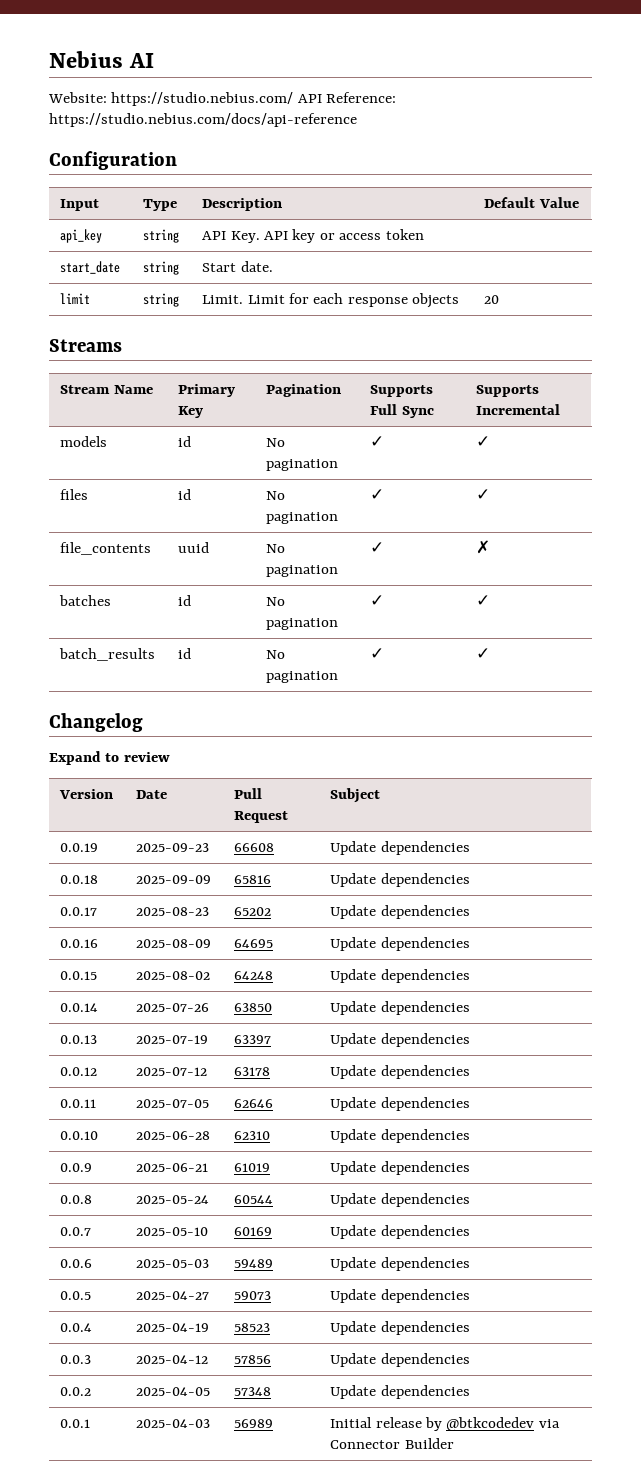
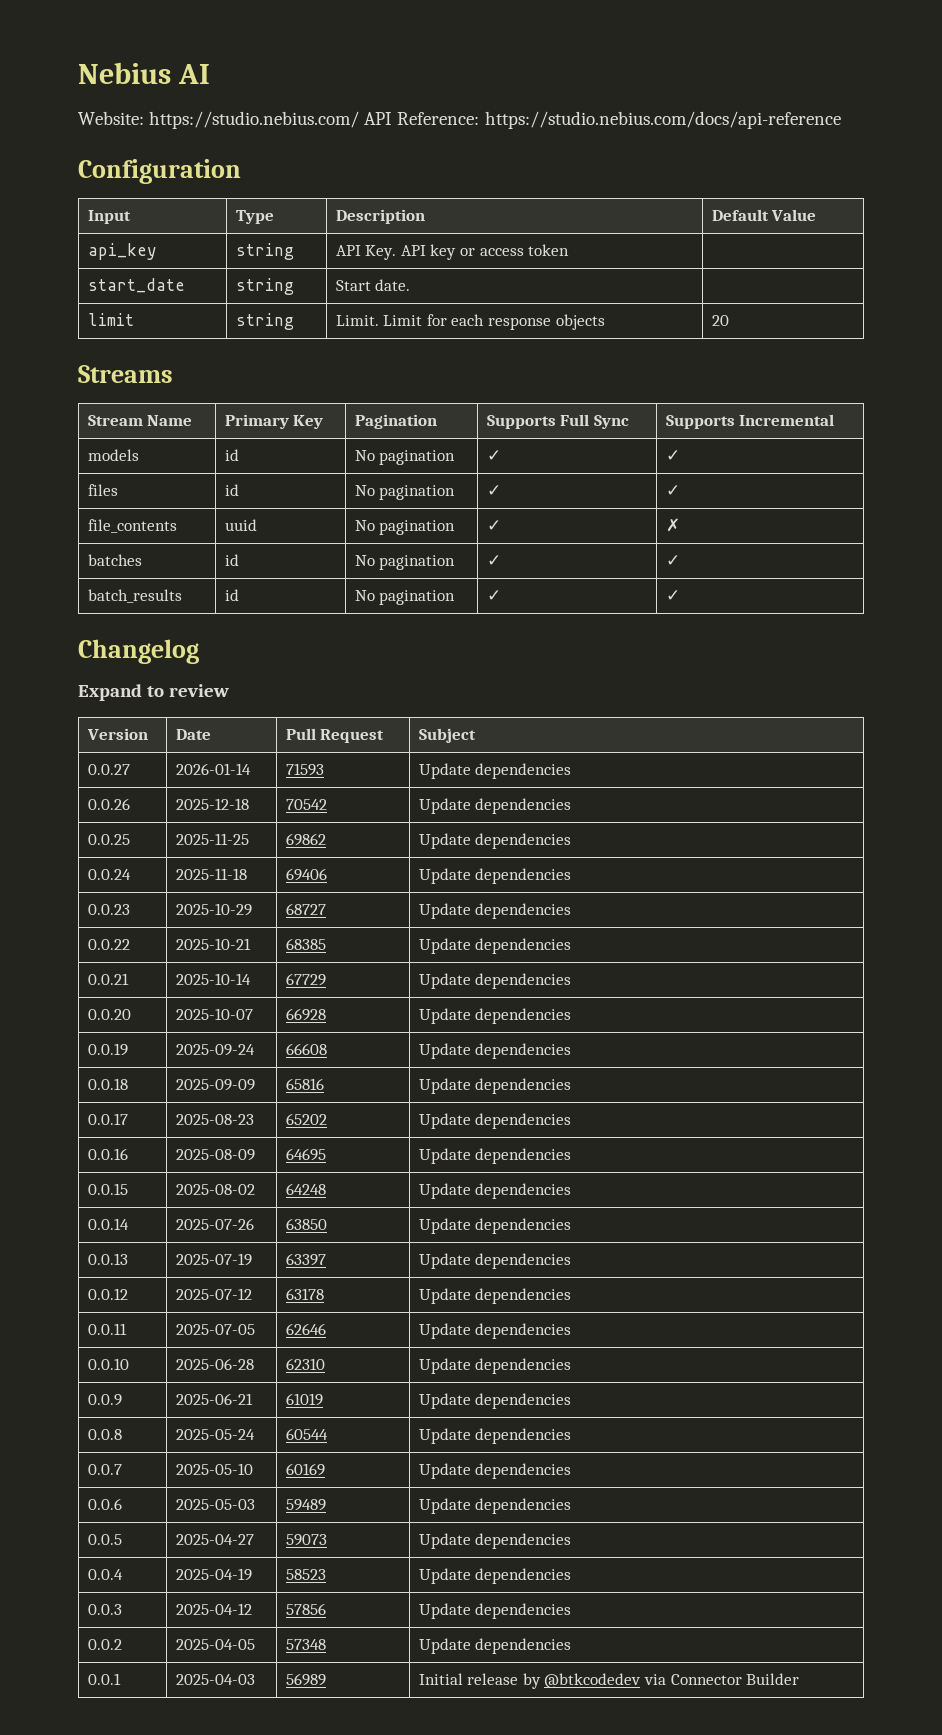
+ 0.0.27 | 2026-01-14 | 71593 | Update dependencies
+ 0.0.26 | 2025-12-18 | 70542 | Update dependencies
+ 0.0.25 | 2025-11-25 | 69862 | Update dependencies
+ 0.0.24 | 2025-11-18 | 69406 | Update dependencies
+ 0.0.23 | 2025-10-29 | 68727 | Update dependencies
+ 0.0.22 | 2025-10-21 | 68385 | Update dependencies
+ 0.0.21 | 2025-10-14 | 67729 | Update dependencies
+ 0.0.20 | 2025-10-07 | 66928 | Update dependencies
- 0.0.19 | 2025-09-23 | 66608 | Update dependencies
+ 0.0.19 | 2025-09-24 | 66608 | Update dependencies

